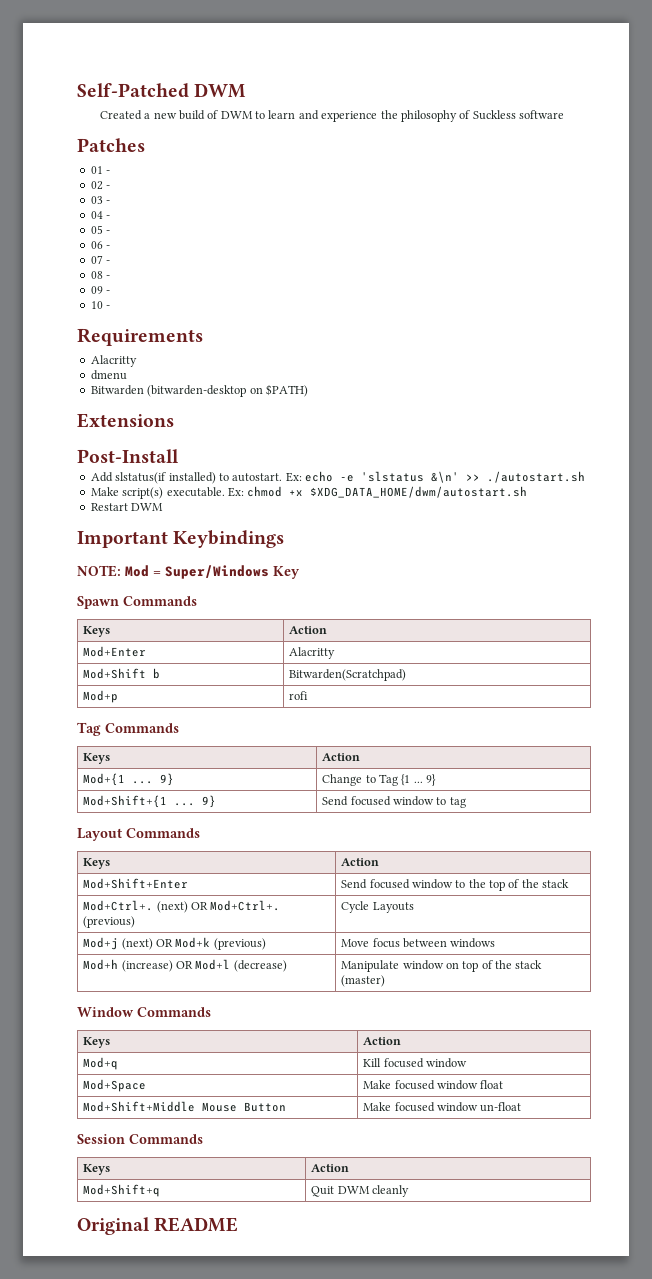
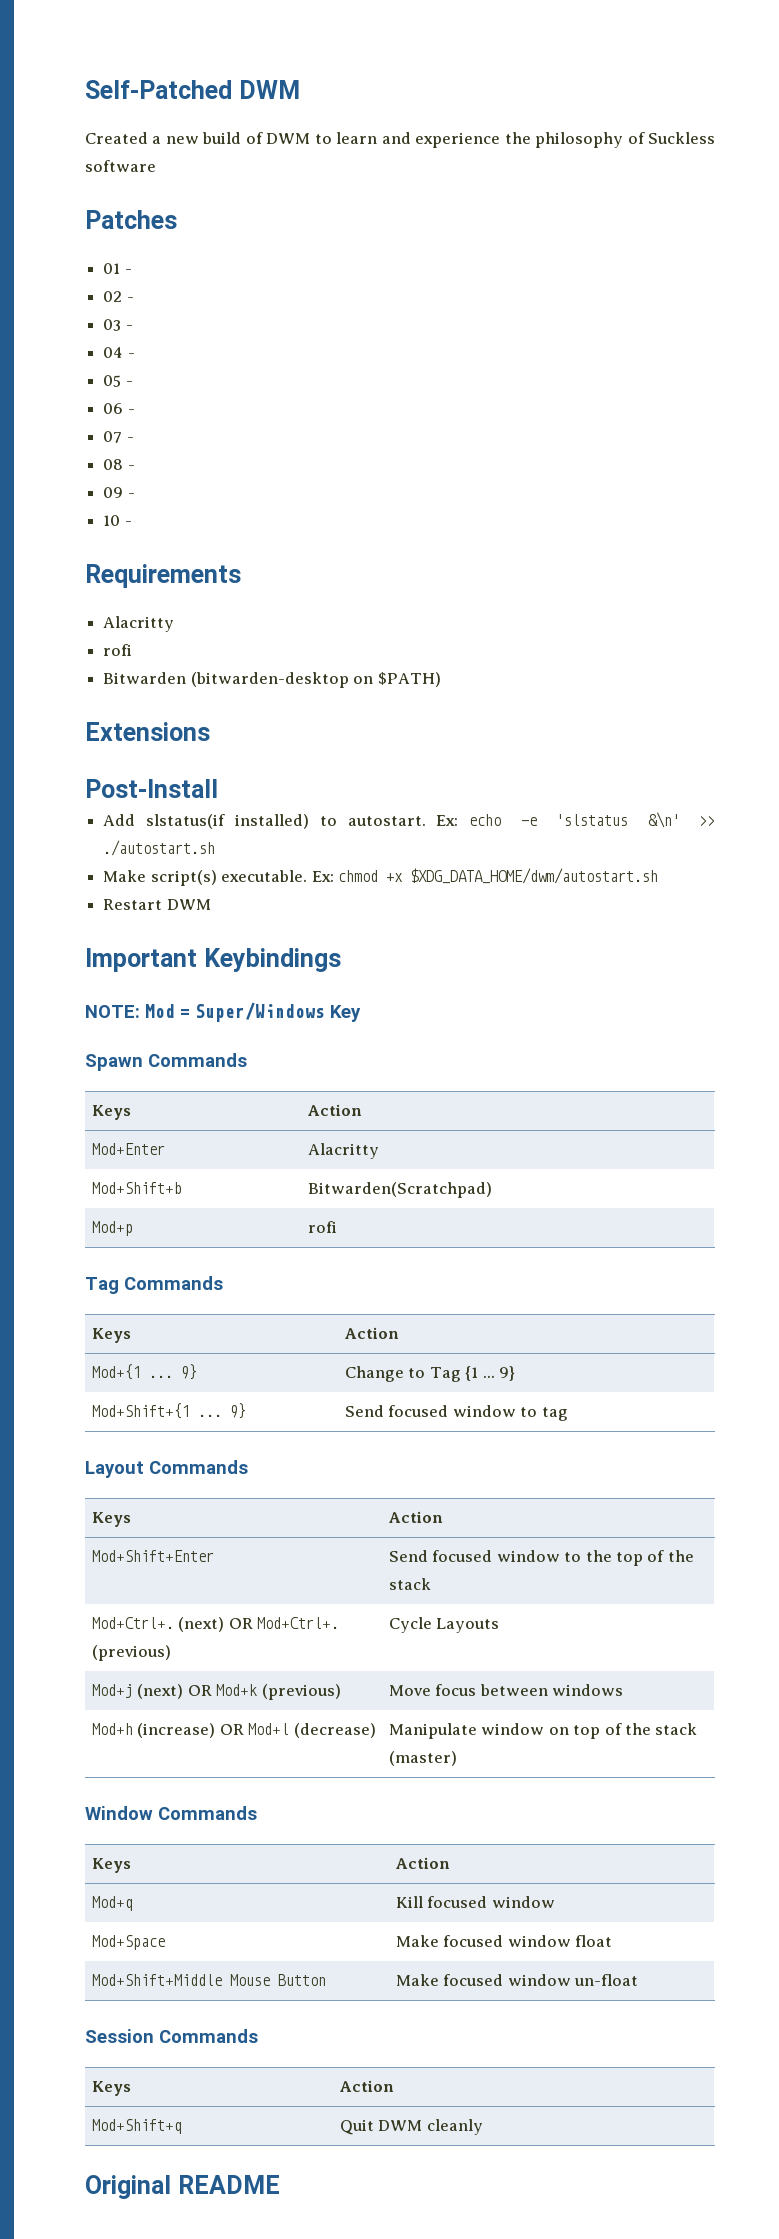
  Requirements
  Alacritty
- dmenu
+ rofi
- Mod+Shift b | Bitwarden(Scratchpad)
+ Mod+Shift+b | Bitwarden(Scratchpad)

